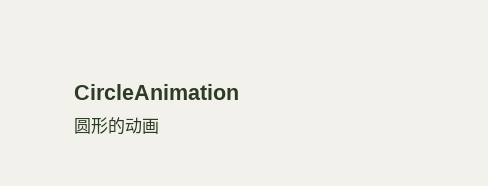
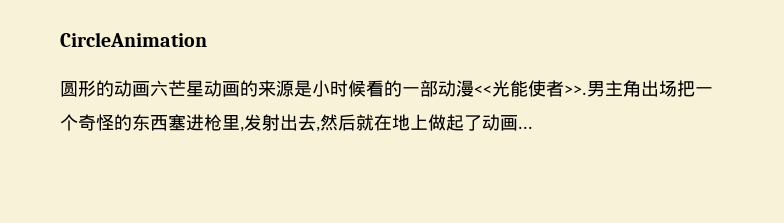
- 圆形的动画
+ 圆形的动画六芒星动画的来源是小时候看的一部动漫<<光能使者>>.男主角出场把一个奇怪的东西塞进枪里,发射出去,然后就在地上做起了动画...

